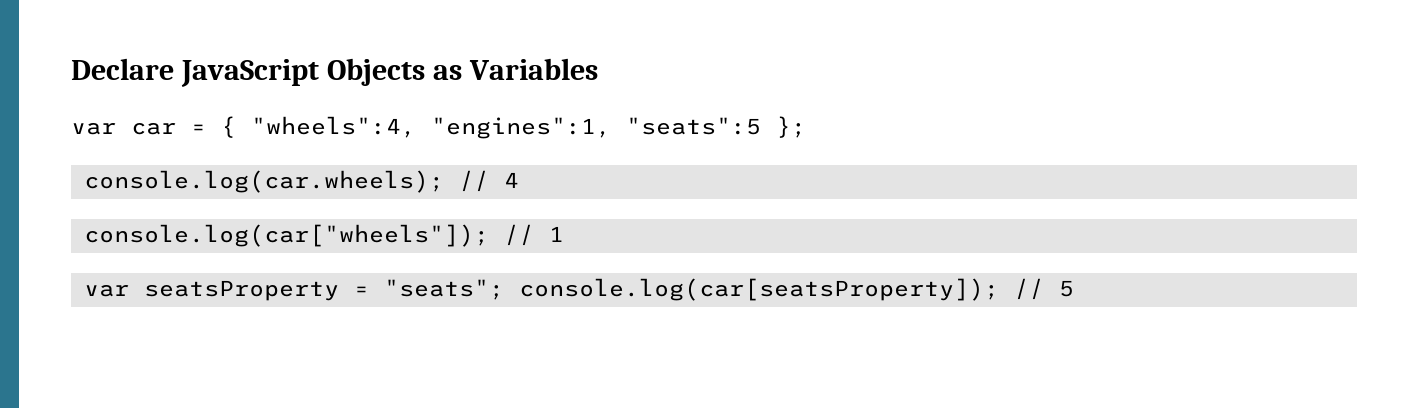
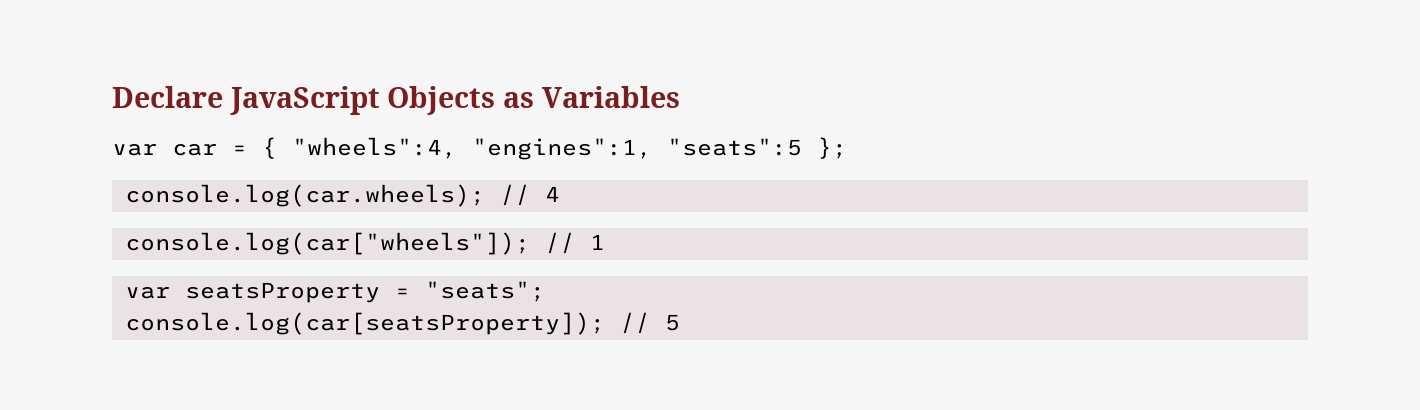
- var seatsProperty = "seats"; console.log(car[seatsProperty]); // 5
+ var seatsProperty = "seats";
+ console.log(car[seatsProperty]); // 5

